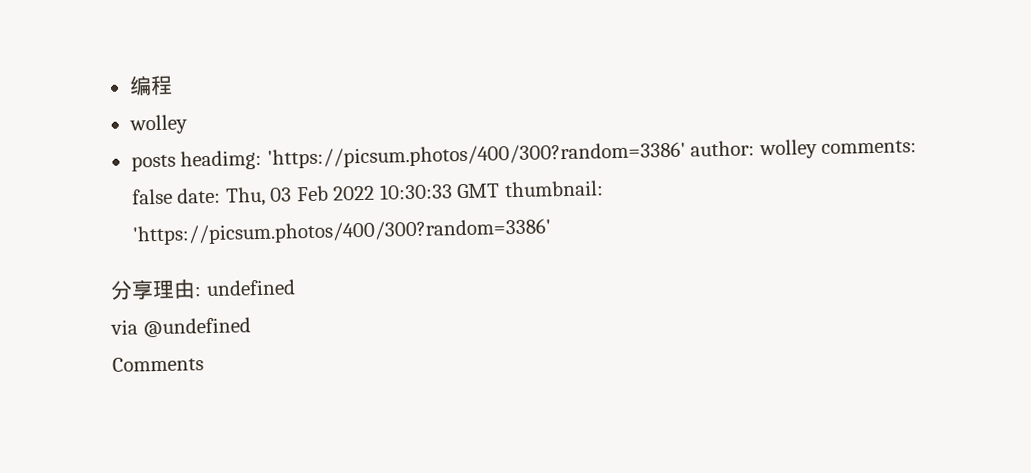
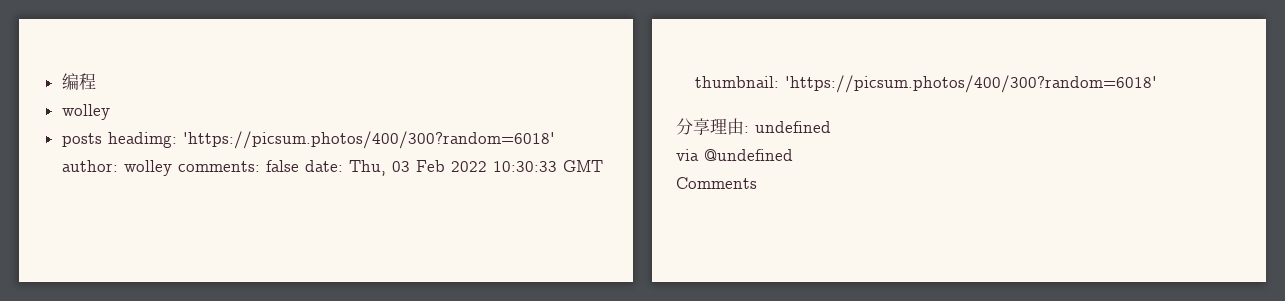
- posts headimg: 'https://picsum.photos/400/300?random=3386' author: wolley comments: false date: Thu, 03 Feb 2022 10:30:33 GMT thumbnail: 'https://picsum.photos/400/300?random=3386'
+ posts headimg: 'https://picsum.photos/400/300?random=6018' author: wolley comments: false date: Thu, 03 Feb 2022 10:30:33 GMT thumbnail: 'https://picsum.photos/400/300?random=6018'

